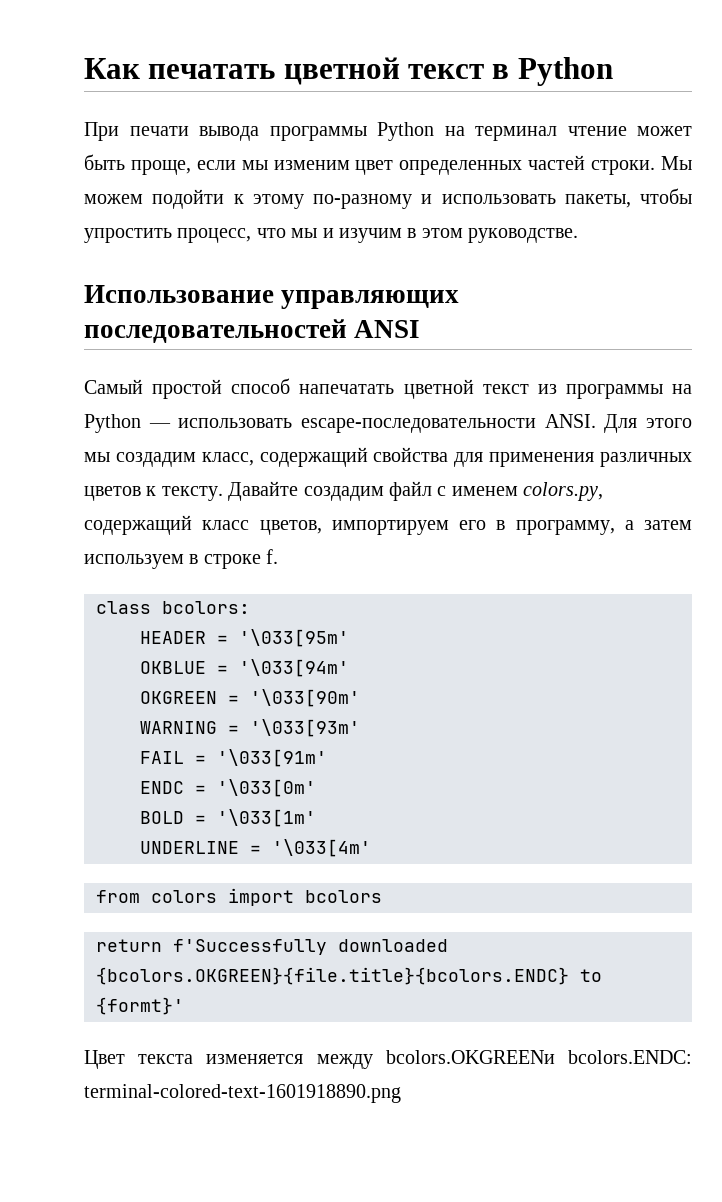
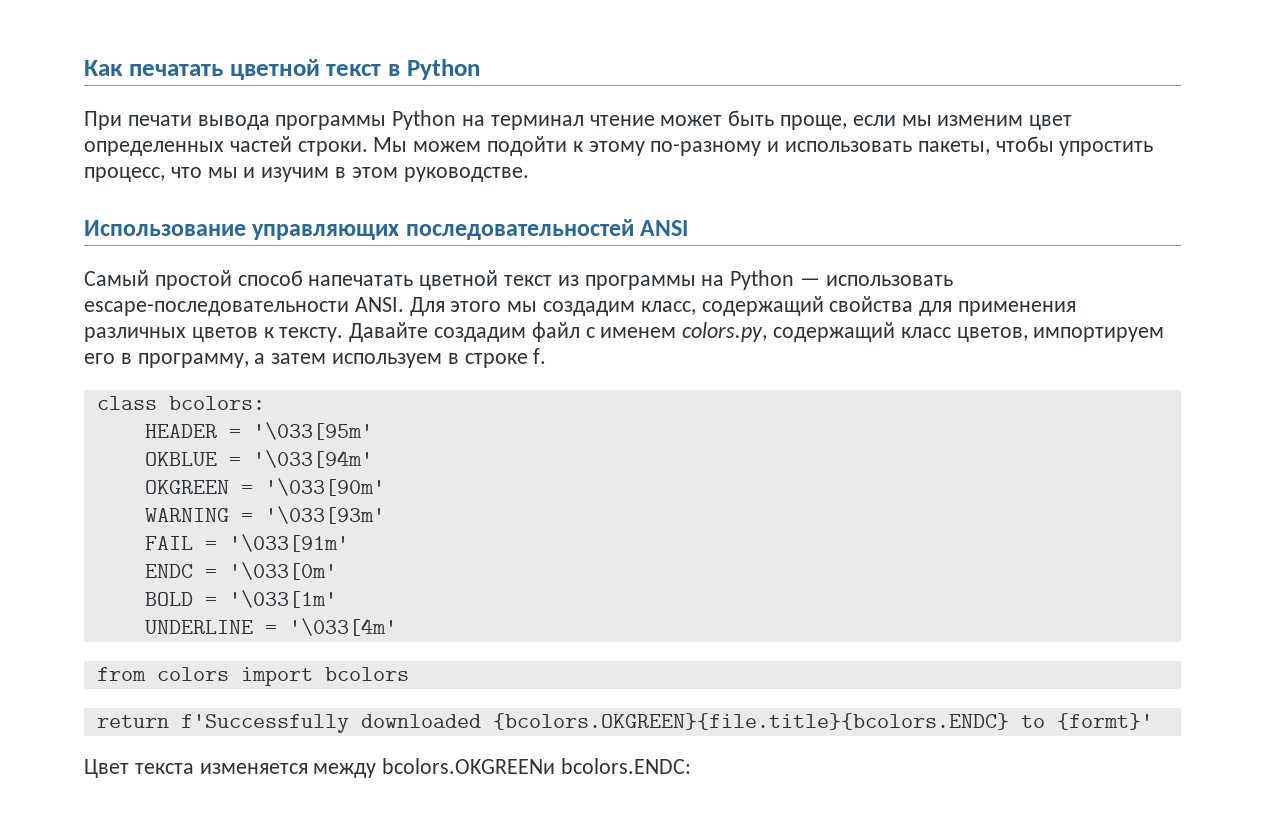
- Цвет текста изменяется между bcolors.OKGREENи bcolors.ENDC: terminal-colored-text-1601918890.png
+ Цвет текста изменяется между bcolors.OKGREENи bcolors.ENDC:

